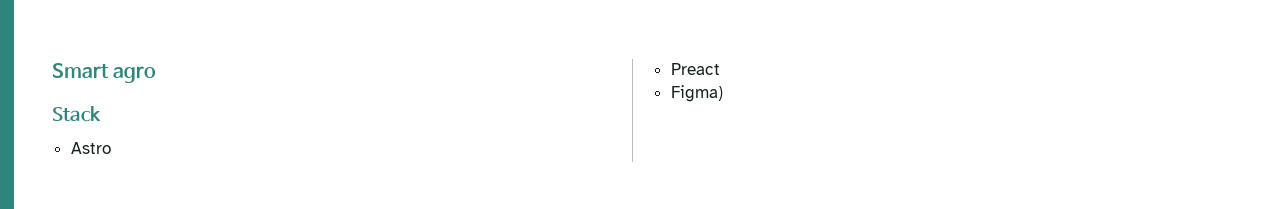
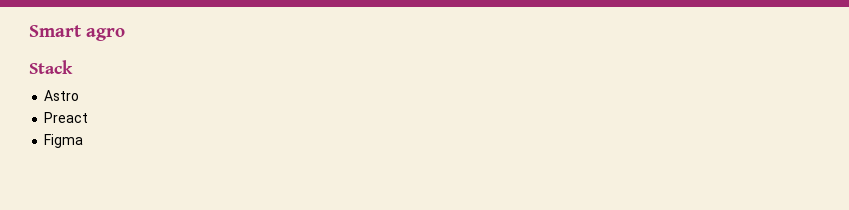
- Figma)
+ Figma

